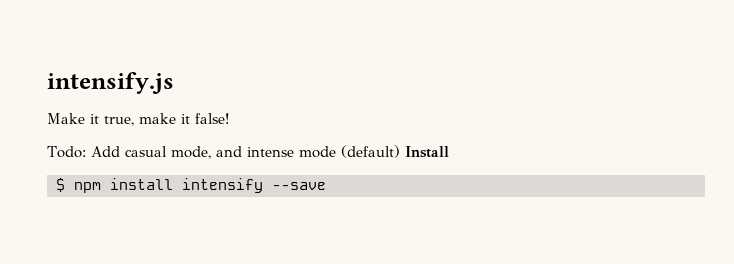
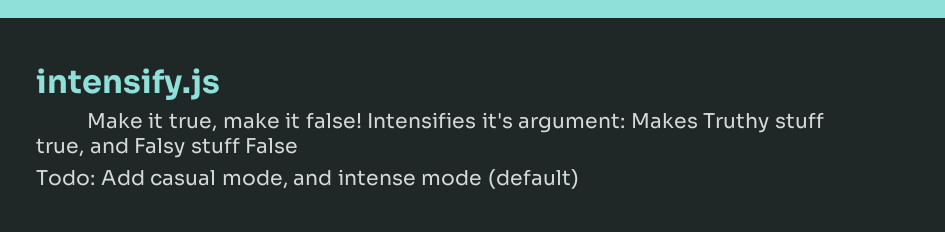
+ Intensifies it's argument: Makes Truthy stuff true, and Falsy stuff False
- Todo: Add casual mode, and intense mode (default) Install
- $ npm install intensify --save
+ Todo: Add casual mode, and intense mode (default)

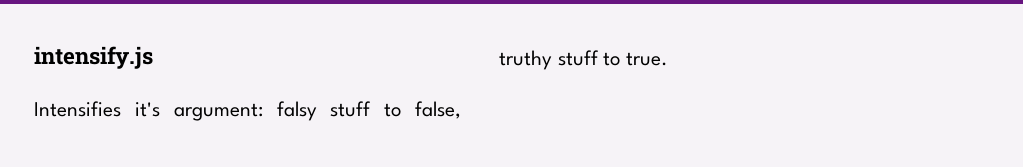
- Make it true, make it false! Intensifies it's argument: Makes Truthy stuff true, and Falsy stuff False
- Todo: Add casual mode, and intense mode (default)
+ Intensifies it's argument: falsy stuff to false, truthy stuff to true.

